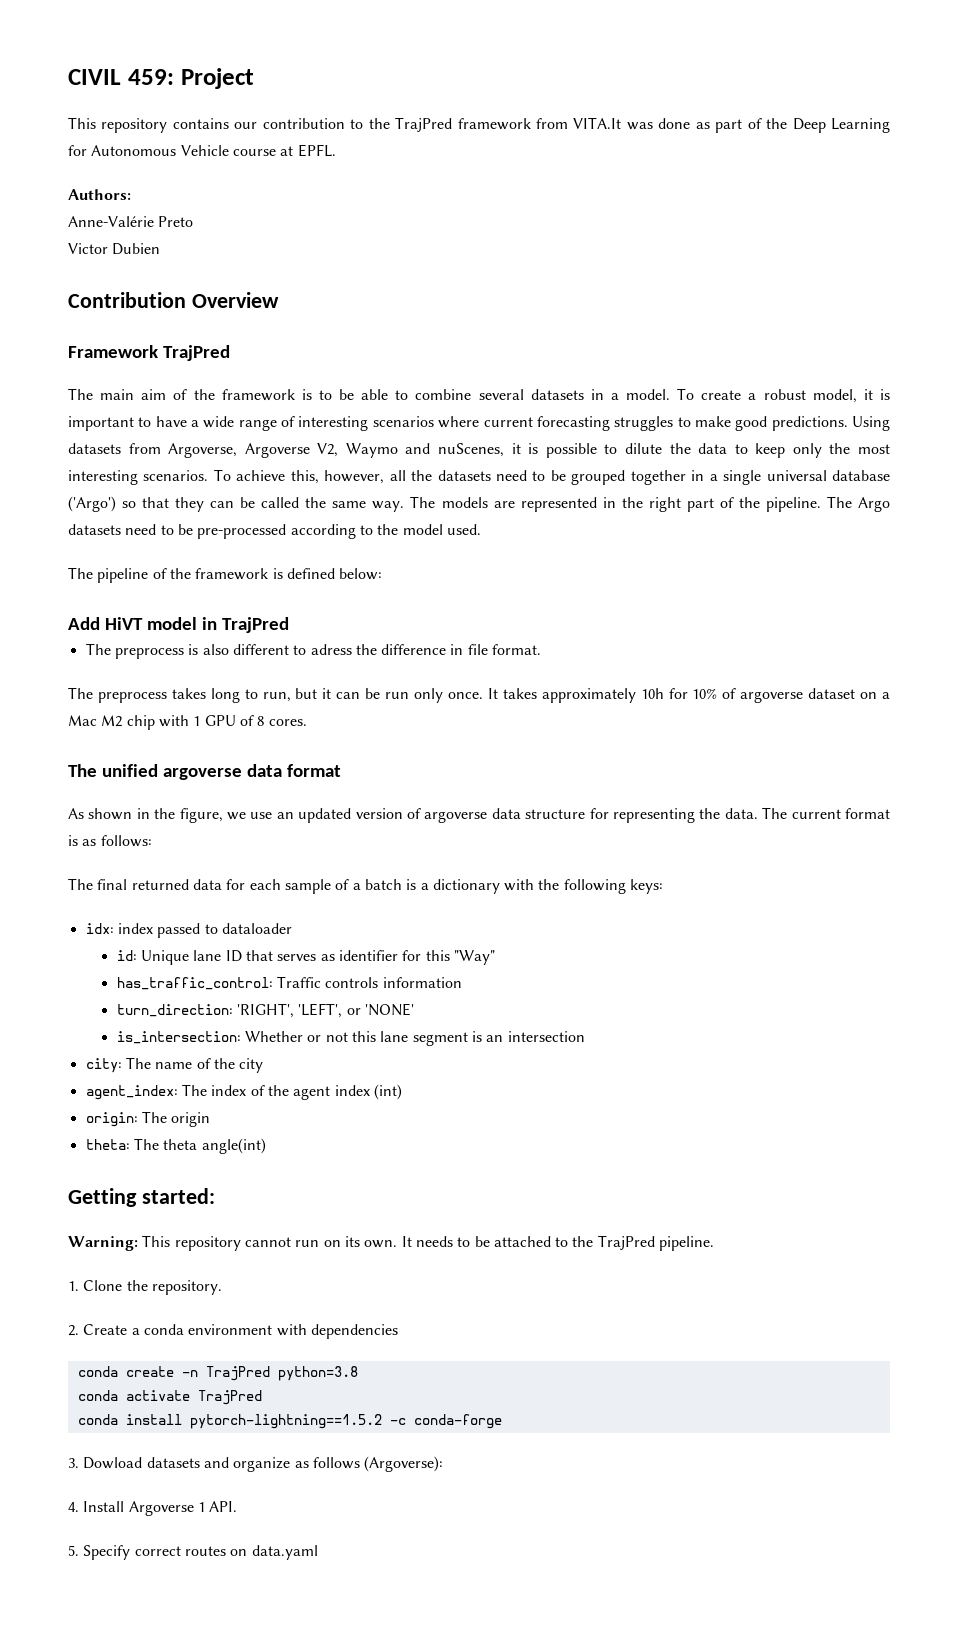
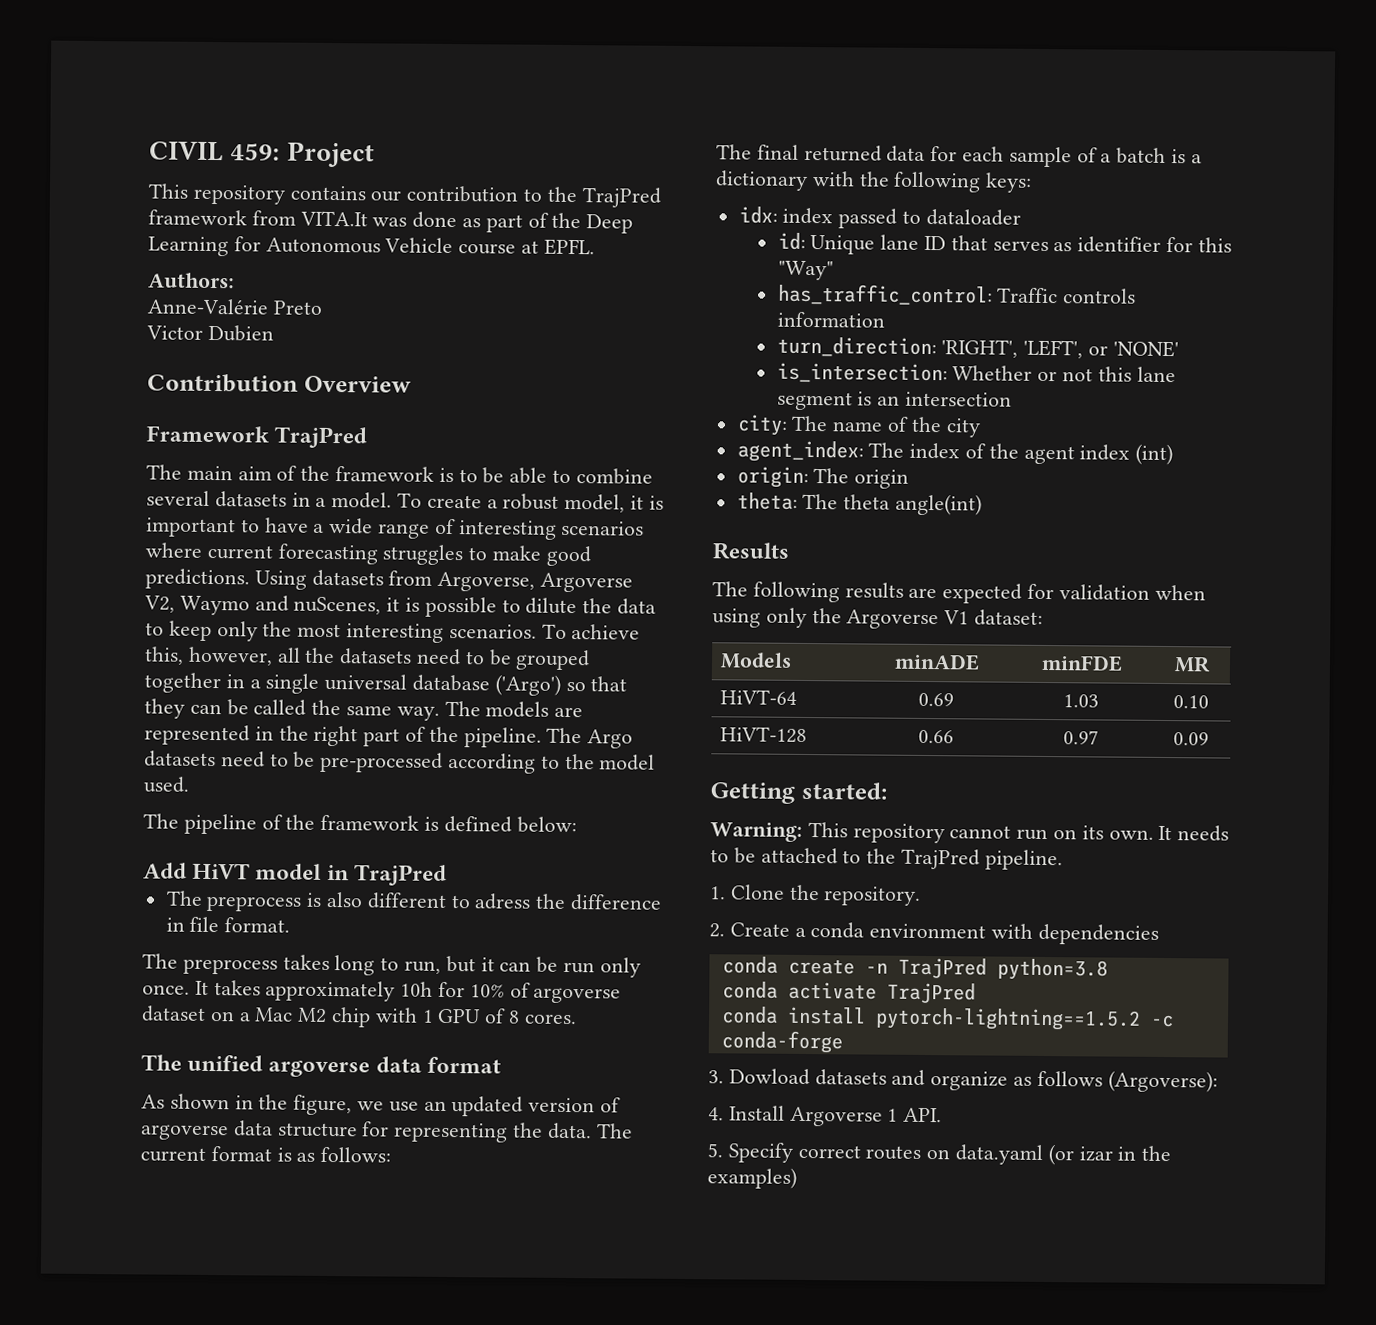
+ Results
+ The following results are expected for validation when using only the Argoverse V1 dataset:
+ Models | minADE | minFDE | MR
+ HiVT-64 | 0.69 | 1.03 | 0.10
+ HiVT-128 | 0.66 | 0.97 | 0.09
- 5. Specify correct routes on data.yaml
+ 5. Specify correct routes on data.yaml (or izar in the examples)

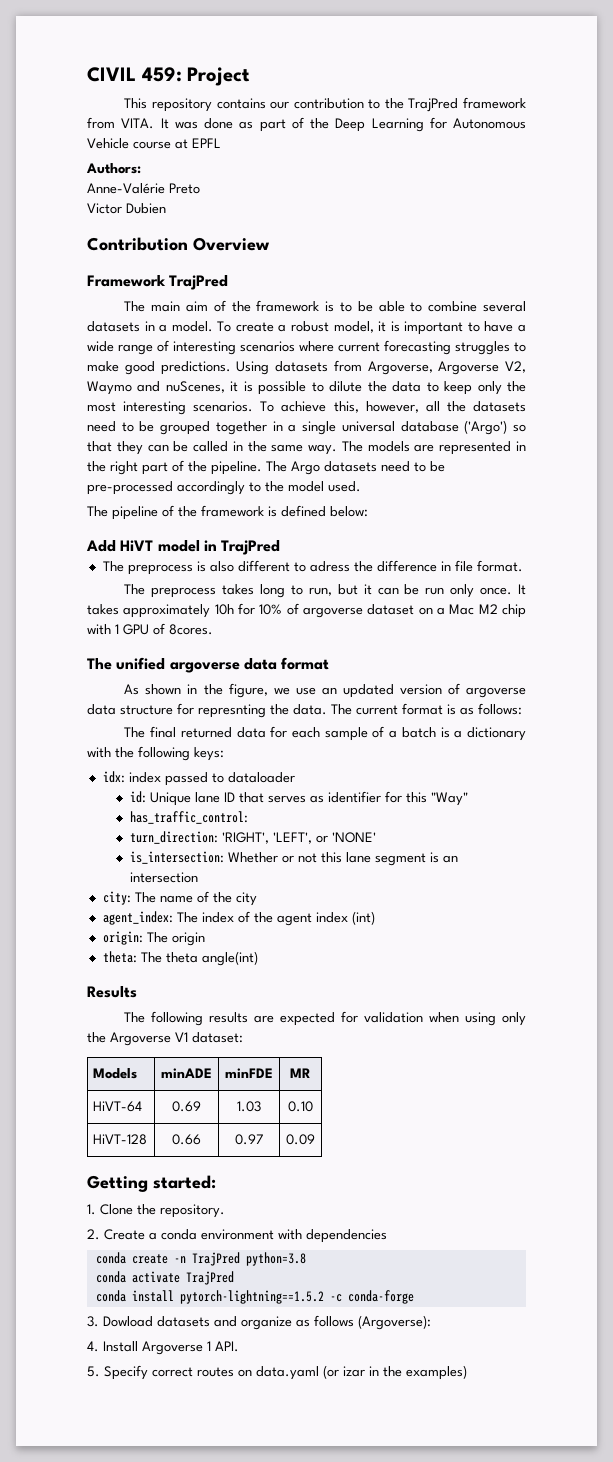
- This repository contains our contribution to the TrajPred framework from VITA.It was done as part of the Deep Learning for Autonomous Vehicle course at EPFL.
+ This repository contains our contribution to the TrajPred framework from VITA. It was done as part of the Deep Learning for Autonomous Vehicle course at EPFL
- To achieve this, however, all the datasets need to be grouped together in a single universal database ('Argo') so that they can be called the same way.
+ To achieve this, however, all the datasets need to be grouped together in a single universal database ('Argo') so that they can be called in the same way.
- The Argo datasets need to be pre-processed according to the model used.
+ The Argo datasets need to be pre-processed accordingly to the model used.
- It takes approximately 10h for 10% of argoverse dataset on a Mac M2 chip with 1 GPU of 8 cores.
+ It takes approximately 10h for 10% of argoverse dataset on a Mac M2 chip with 1 GPU of 8cores.
- As shown in the figure, we use an updated version of argoverse data structure for representing the data.
+ As shown in the figure, we use an updated version of argoverse data structure for represnting the data.
- has_traffic_control: Traffic controls information
+ has_traffic_control:
- Warning: This repository cannot run on its own. It needs to be attached to the TrajPred pipeline.

